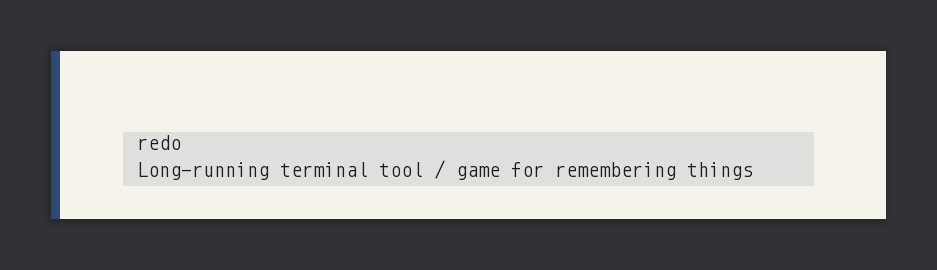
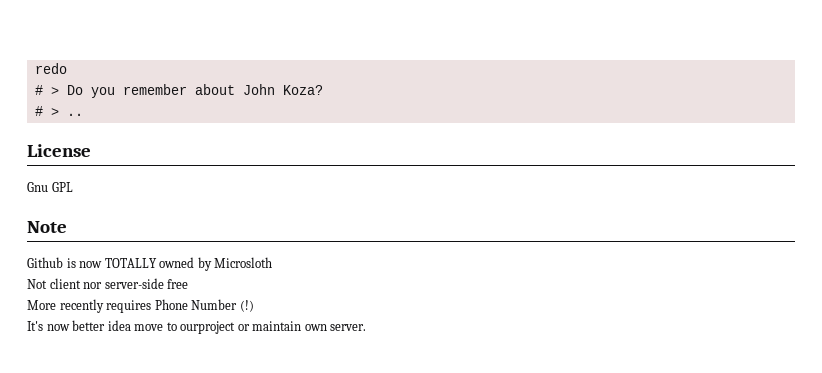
- Long-running terminal tool / game for remembering things
+ # > Do you remember about John Koza?
+ # > ..
+ License
+ Gnu GPL
+ Note
+ Github is now TOTALLY owned by Microsloth
+ Not client nor server-side free
+ More recently requires Phone Number (!)
+ It's now better idea move to ourproject or maintain own server.

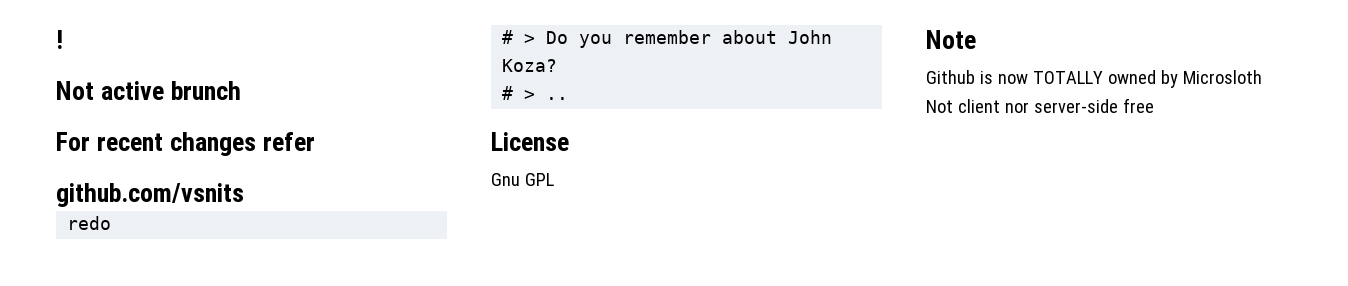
+ !
+ Not active brunch
+ For recent changes refer
+ github.com/vsnits
- More recently requires Phone Number (!)
- It's now better idea move to ourproject or maintain own server.

